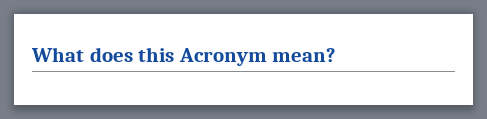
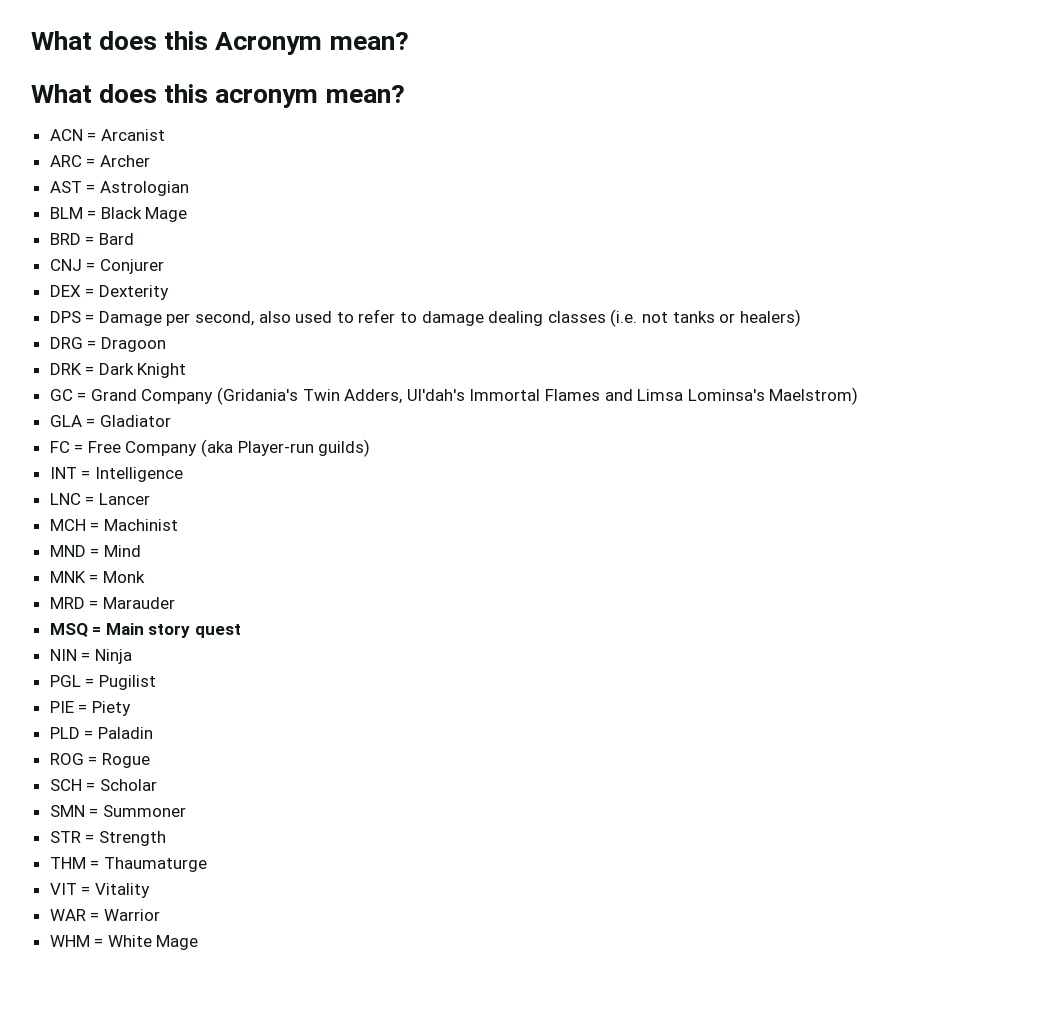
+ What does this acronym mean?
+ ACN = Arcanist
+ ARC = Archer
+ AST = Astrologian
+ BLM = Black Mage
+ BRD = Bard
+ CNJ = Conjurer
+ DEX = Dexterity
+ DPS = Damage per second, also used to refer to damage dealing classes (i.e. not tanks or healers)
+ DRG = Dragoon
+ DRK = Dark Knight
+ GC = Grand Company (Gridania's Twin Adders, Ul'dah's Immortal Flames and Limsa Lominsa's Maelstrom)
+ GLA = Gladiator
+ FC = Free Company (aka Player-run guilds)
+ INT = Intelligence
+ LNC = Lancer
+ MCH = Machinist
+ MND = Mind
+ MNK = Monk
+ MRD = Marauder
+ MSQ = Main story quest
+ NIN = Ninja
+ PGL = Pugilist
+ PIE = Piety
+ PLD = Paladin
+ ROG = Rogue
+ SCH = Scholar
+ SMN = Summoner
+ STR = Strength
+ THM = Thaumaturge
+ VIT = Vitality
+ WAR = Warrior
+ WHM = White Mage

